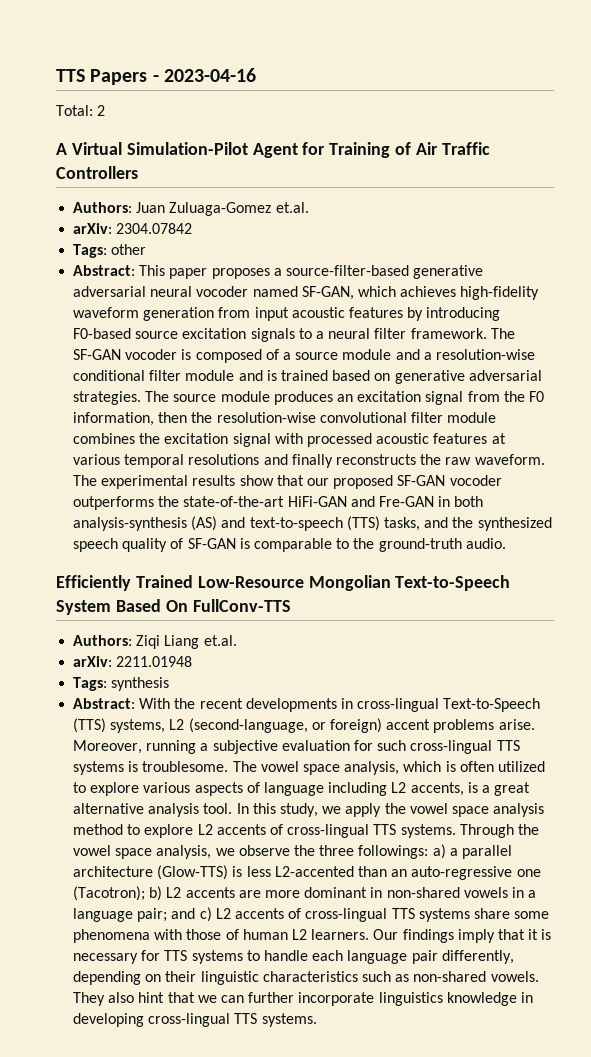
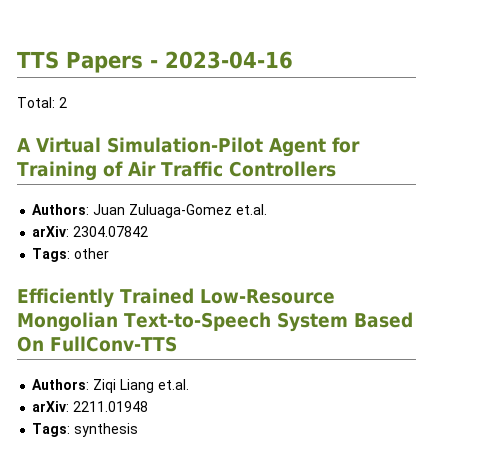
- Abstract: This paper proposes a source-filter-based generative adversarial neural vocoder named SF-GAN, which achieves high-fidelity waveform generation from input acoustic features by introducing F0-based source excitation signals to a neural filter framework. The SF-GAN vocoder is composed of a source module and a resolution-wise conditional filter module and is trained based on generative adversarial strategies. The source module produces an excitation signal from the F0 information, then the resolution-wise convolutional filter module combines the excitation signal with processed acoustic features at various temporal resolutions and finally reconstructs the raw waveform. The experimental results show that our proposed SF-GAN vocoder outperforms the state-of-the-art HiFi-GAN and Fre-GAN in both analysis-synthesis (AS) and text-to-speech (TTS) tasks, and the synthesized speech quality of SF-GAN is comparable to the ground-truth audio.
- Abstract: With the recent developments in cross-lingual Text-to-Speech (TTS) systems, L2 (second-language, or foreign) accent problems arise. Moreover, running a subjective evaluation for such cross-lingual TTS systems is troublesome. The vowel space analysis, which is often utilized to explore various aspects of language including L2 accents, is a great alternative analysis tool. In this study, we apply the vowel space analysis method to explore L2 accents of cross-lingual TTS systems. Through the vowel space analysis, we observe the three followings: a) a parallel architecture (Glow-TTS) is less L2-accented than an auto-regressive one (Tacotron); b) L2 accents are more dominant in non-shared vowels in a language pair; and c) L2 accents of cross-lingual TTS systems share some phenomena with those of human L2 learners. Our findings imply that it is necessary for TTS systems to handle each language pair differently, depending on their linguistic characteristics such as non-shared vowels. They also hint that we can further incorporate linguistics knowledge in developing cross-lingual TTS systems.

